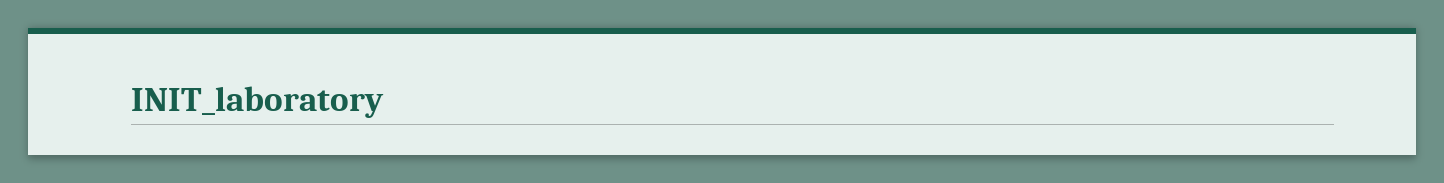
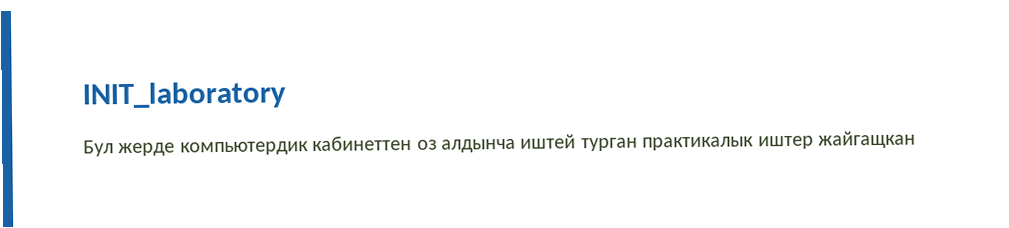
+ Бул жерде компьютердик кабинеттен оз алдынча иштей турган практикалык иштер жайгащкан

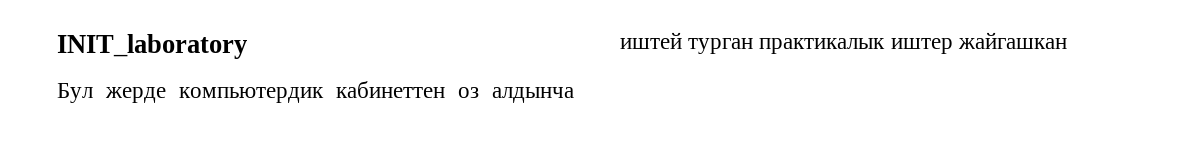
- Бул жерде компьютердик кабинеттен оз алдынча иштей турган практикалык иштер жайгащкан
+ Бул жерде компьютердик кабинеттен оз алдынча иштей турган практикалык иштер жайгашкан

